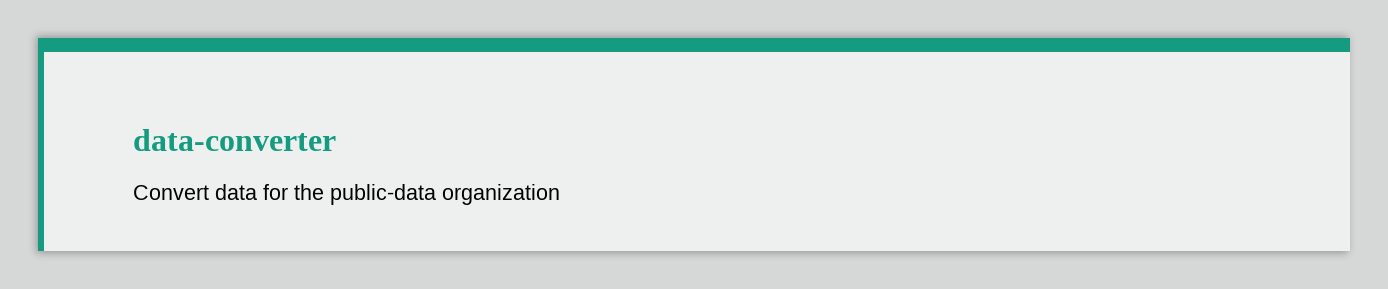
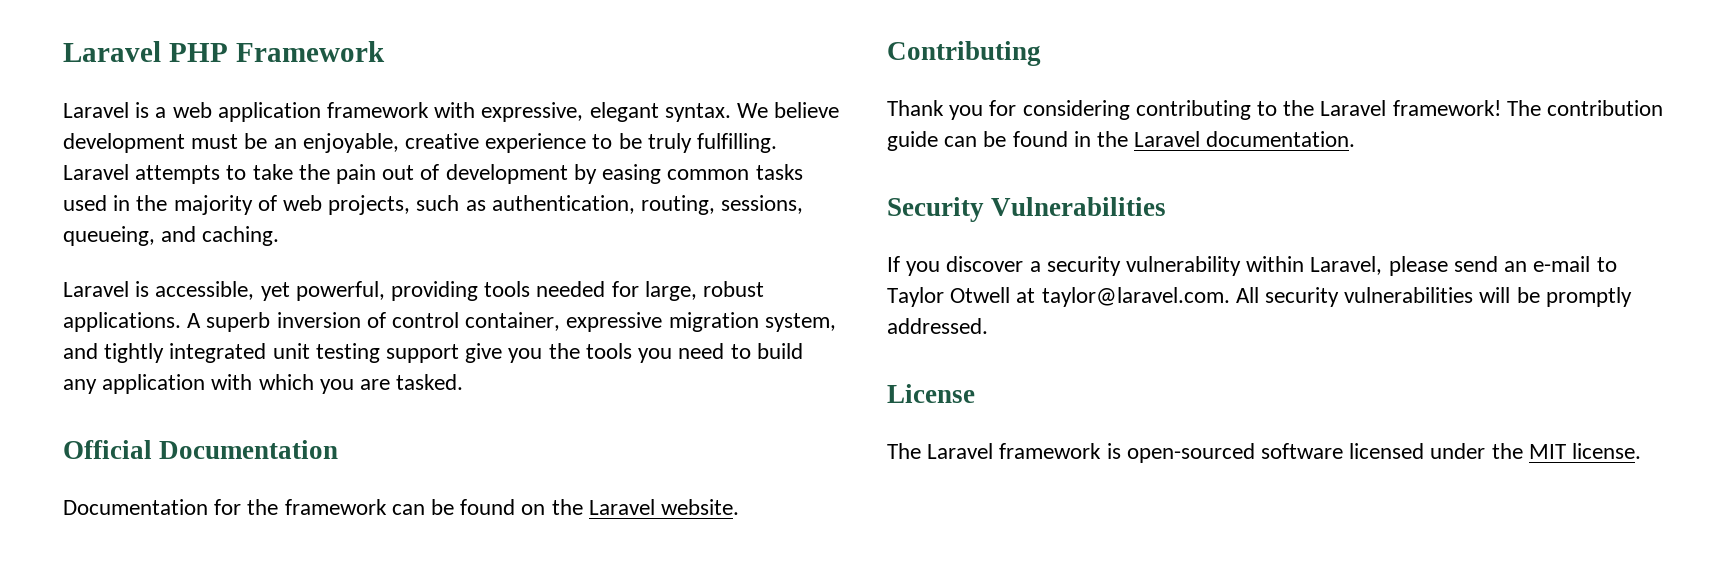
- data-converter
- Convert data for the public-data organization
+ Laravel PHP Framework
+ Laravel is a web application framework with expressive, elegant syntax. We believe development must be an enjoyable, creative experience to be truly fulfilling. Laravel attempts to take the pain out of development by easing common tasks used in the majority of web projects, such as authentication, routing, sessions, queueing, and caching.
+ Laravel is accessible, yet powerful, providing tools needed for large, robust applications. A superb inversion of control container, expressive migration system, and tightly integrated unit testing support give you the tools you need to build any application with which you are tasked.
+ Official Documentation
+ Documentation for the framework can be found on the Laravel website.
+ Contributing
+ Thank you for considering contributing to the Laravel framework! The contribution guide can be found in the Laravel documentation.
+ Security Vulnerabilities
+ If you discover a security vulnerability within Laravel, please send an e-mail to Taylor Otwell at taylor@laravel.com. All security vulnerabilities will be promptly addressed.
+ License
+ The Laravel framework is open-sourced software licensed under the MIT license.

